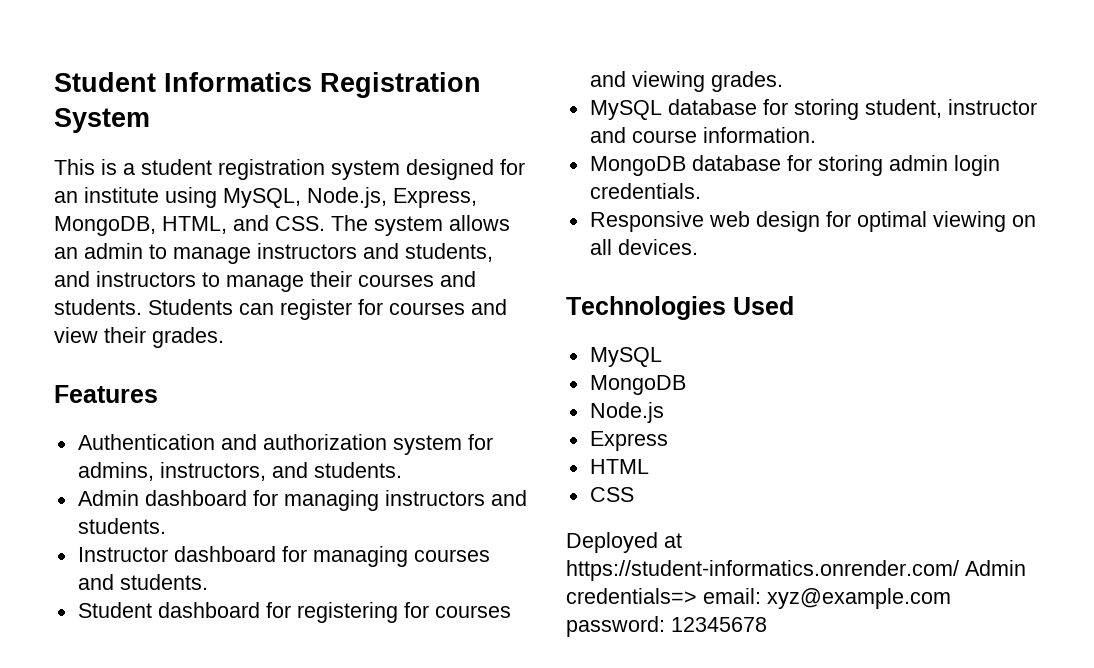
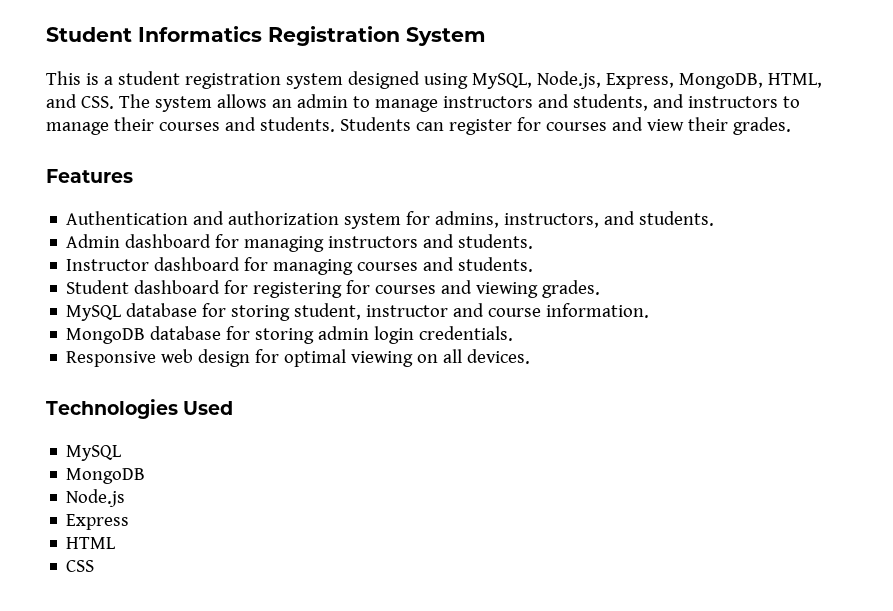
- This is a student registration system designed for an institute using MySQL, Node.js, Express, MongoDB, HTML, and CSS. The system allows an admin to manage instructors and students, and instructors to manage their courses and students.
+ This is a student registration system designed using MySQL, Node.js, Express, MongoDB, HTML, and CSS. The system allows an admin to manage instructors and students, and instructors to manage their courses and students.
- Deployed at https://student-informatics.onrender.com/ Admin credentials=> email: xyz@example.com password: 12345678

